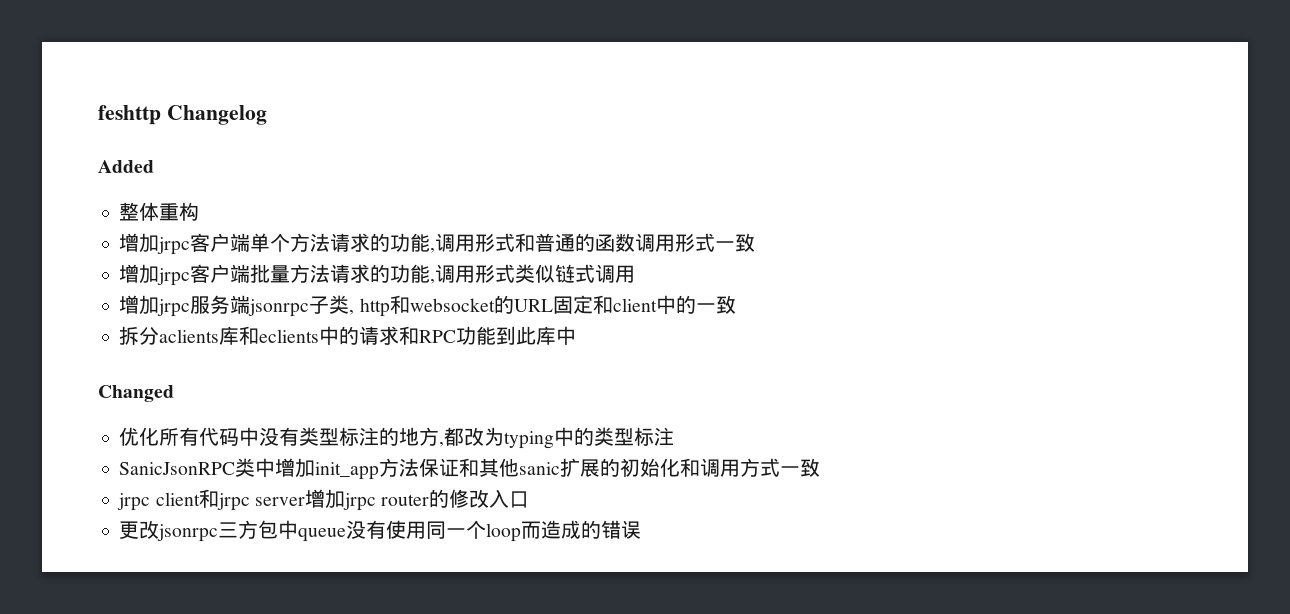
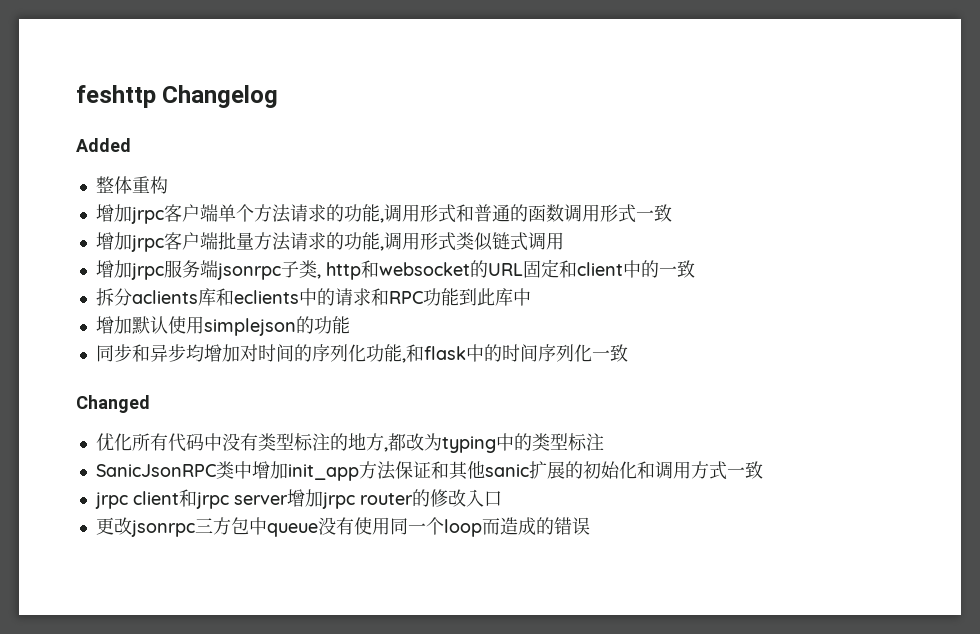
+ 增加默认使用simplejson的功能
+ 同步和异步均增加对时间的序列化功能,和flask中的时间序列化一致

